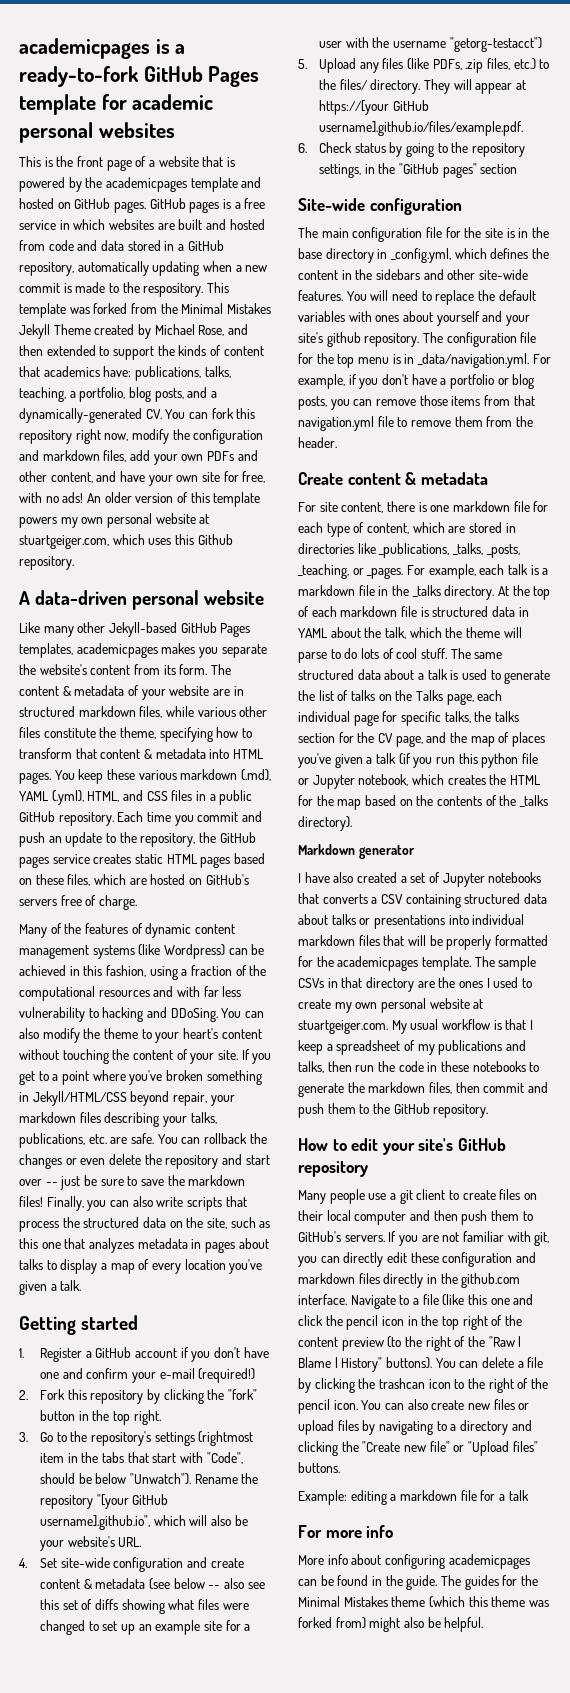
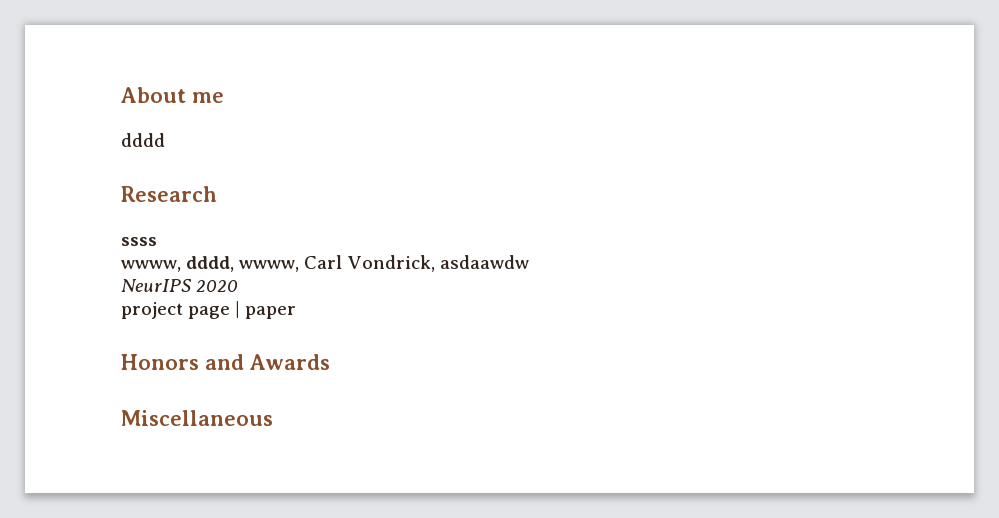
- academicpages is a ready-to-fork GitHub Pages template for academic personal websites
- This is the front page of a website that is powered by the academicpages template and hosted on GitHub pages. GitHub pages is a free service in which websites are built and hosted from code and data stored in a GitHub repository, automatically updating when a new commit is made to the respository. This template was forked from the Minimal Mistakes Jekyll Theme created by Michael Rose, and then extended to support the kinds of content that academics have: publications, talks, teaching, a portfolio, blog posts, and a dynamically-generated CV. You can fork this repository right now, modify the configuration and markdown files, add your own PDFs and other content, and have your own site for free, with no ads! An older version of this template powers my own personal website at stuartgeiger.com, which uses this Github repository.
- A data-driven personal website
- Like many other Jekyll-based GitHub Pages templates, academicpages makes you separate the website's content from its form. The content & metadata of your website are in structured markdown files, while various other files constitute the theme, specifying how to transform that content & metadata into HTML pages. You keep these various markdown (.md), YAML (.yml), HTML, and CSS files in a public GitHub repository. Each time you commit and push an update to the repository, the GitHub pages service creates static HTML pages based on these files, which are hosted on GitHub's servers free of charge.
- Many of the features of dynamic content management systems (like Wordpress) can be achieved in this fashion, using a fraction of the computational resources and with far less vulnerability to hacking and DDoSing. You can also modify the theme to your heart's content without touching the content of your site. If you get to a point where you've broken something in Jekyll/HTML/CSS beyond repair, your markdown files describing your talks, publications, etc. are safe. You can rollback the changes or even delete the repository and start over -- just be sure to save the markdown files! Finally, you can also write scripts that process the structured data on the site, such as this one that analyzes metadata in pages about talks to display a map of every location you've given a talk.
- Getting started
- 1. Register a GitHub account if you don't have one and confirm your e-mail (required!)
- 2. Fork this repository by clicking the "fork" button in the top right.
- 3. Go to the repository's settings (rightmost item in the tabs that start with "Code", should be below "Unwatch"). Rename the repository "[your GitHub username].github.io", which will also be your website's URL.
- 4. Set site-wide configuration and create content & metadata (see below -- also see this set of diffs showing what files were changed to set up an example site for a user with the username "getorg-testacct")
- 5. Upload any files (like PDFs, .zip files, etc.) to the files/ directory. They will appear at https://[your GitHub username].github.io/files/example.pdf.
- 6. Check status by going to the repository settings, in the "GitHub pages" section
- Site-wide configuration
- The main configuration file for the site is in the base directory in _config.yml, which defines the content in the sidebars and other site-wide features. You will need to replace the default variables with ones about yourself and your site's github repository. The configuration file for the top menu is in _data/navigation.yml. For example, if you don't have a portfolio or blog posts, you can remove those items from that navigation.yml file to remove them from the header.
- Create content & metadata
- For site content, there is one markdown file for each type of content, which are stored in directories like _publications, _talks, _posts, _teaching, or _pages. For example, each talk is a markdown file in the _talks directory. At the top of each markdown file is structured data in YAML about the talk, which the theme will parse to do lots of cool stuff. The same structured data about a talk is used to generate the list of talks on the Talks page, each individual page for specific talks, the talks section for the CV page, and the map of places you've given a talk (if you run this python file or Jupyter notebook, which creates the HTML for the map based on the contents of the _talks directory).
- Markdown generator
- I have also created a set of Jupyter notebooks that converts a CSV containing structured data about talks or presentations into individual markdown files that will be properly formatted for the academicpages template. The sample CSVs in that directory are the ones I used to create my own personal website at stuartgeiger.com. My usual workflow is that I keep a spreadsheet of my publications and talks, then run the code in these notebooks to generate the markdown files, then commit and push them to the GitHub repository.
- How to edit your site's GitHub repository
- Many people use a git client to create files on their local computer and then push them to GitHub's servers. If you are not familiar with git, you can directly edit these configuration and markdown files directly in the github.com interface. Navigate to a file (like this one and click the pencil icon in the top right of the content preview (to the right of the "Raw | Blame | History" buttons). You can delete a file by clicking the trashcan icon to the right of the pencil icon. You can also create new files or upload files by navigating to a directory and clicking the "Create new file" or "Upload files" buttons.
- Example: editing a markdown file for a talk
- For more info
- More info about configuring academicpages can be found in the guide. The guides for the Minimal Mistakes theme (which this theme was forked from) might also be helpful.
+ About me
+ dddd
+ Research
+ ssss
+ wwww, dddd, wwww, Carl Vondrick, asdaawdw
+ NeurIPS 2020
+ project page | paper
+ Honors and Awards
+ Miscellaneous

